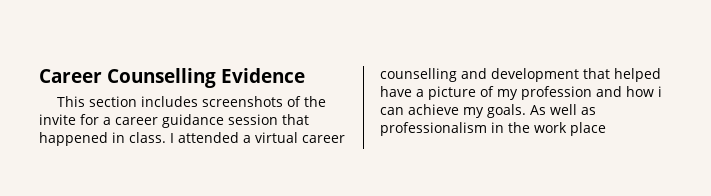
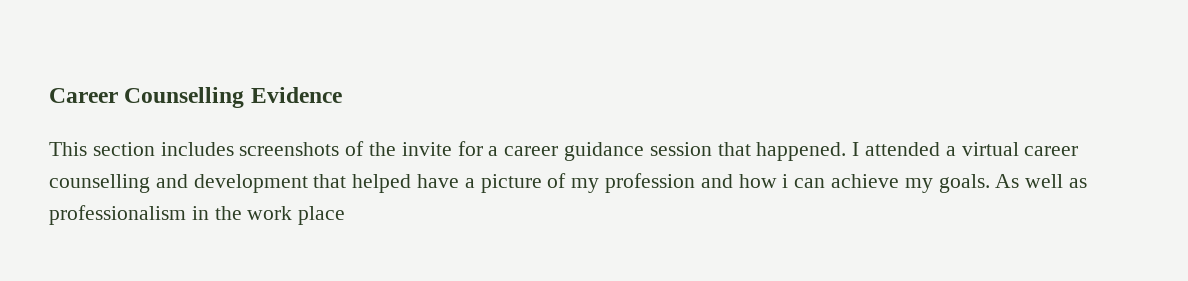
- This section includes screenshots of the invite for a career guidance session that happened in class.
+ This section includes screenshots of the invite for a career guidance session that happened.

